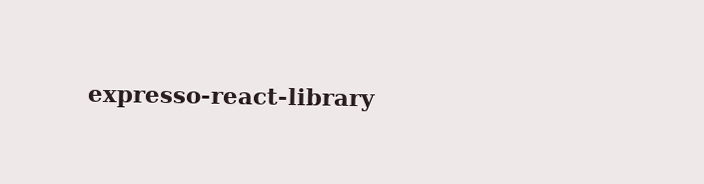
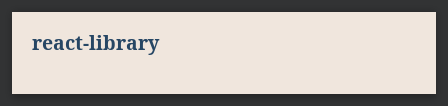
- expresso-react-library
+ react-library

